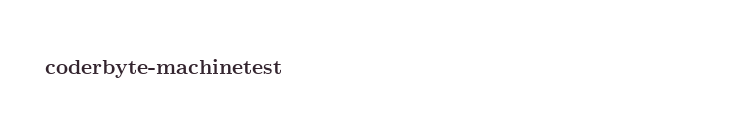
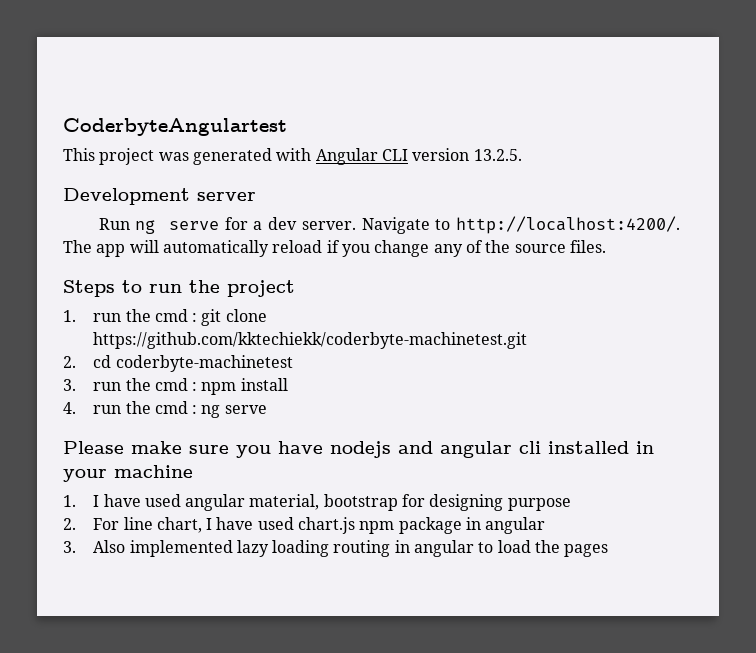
- coderbyte-machinetest
+ CoderbyteAngulartest
+ This project was generated with Angular CLI version 13.2.5.
+ Development server
+ Run ng serve for a dev server. Navigate to http://localhost:4200/. The app will automatically reload if you change any of the source files.
+ Steps to run the project
+ 1. run the cmd : git clone https://github.com/kktechiekk/coderbyte-machinetest.git
+ 2. cd coderbyte-machinetest
+ 3. run the cmd : npm install
+ 4. run the cmd : ng serve
+ Please make sure you have nodejs and angular cli installed in your machine
+ 1. I have used angular material, bootstrap for designing purpose
+ 2. For line chart, I have used chart.js npm package in angular
+ 3. Also implemented lazy loading routing in angular to load the pages

